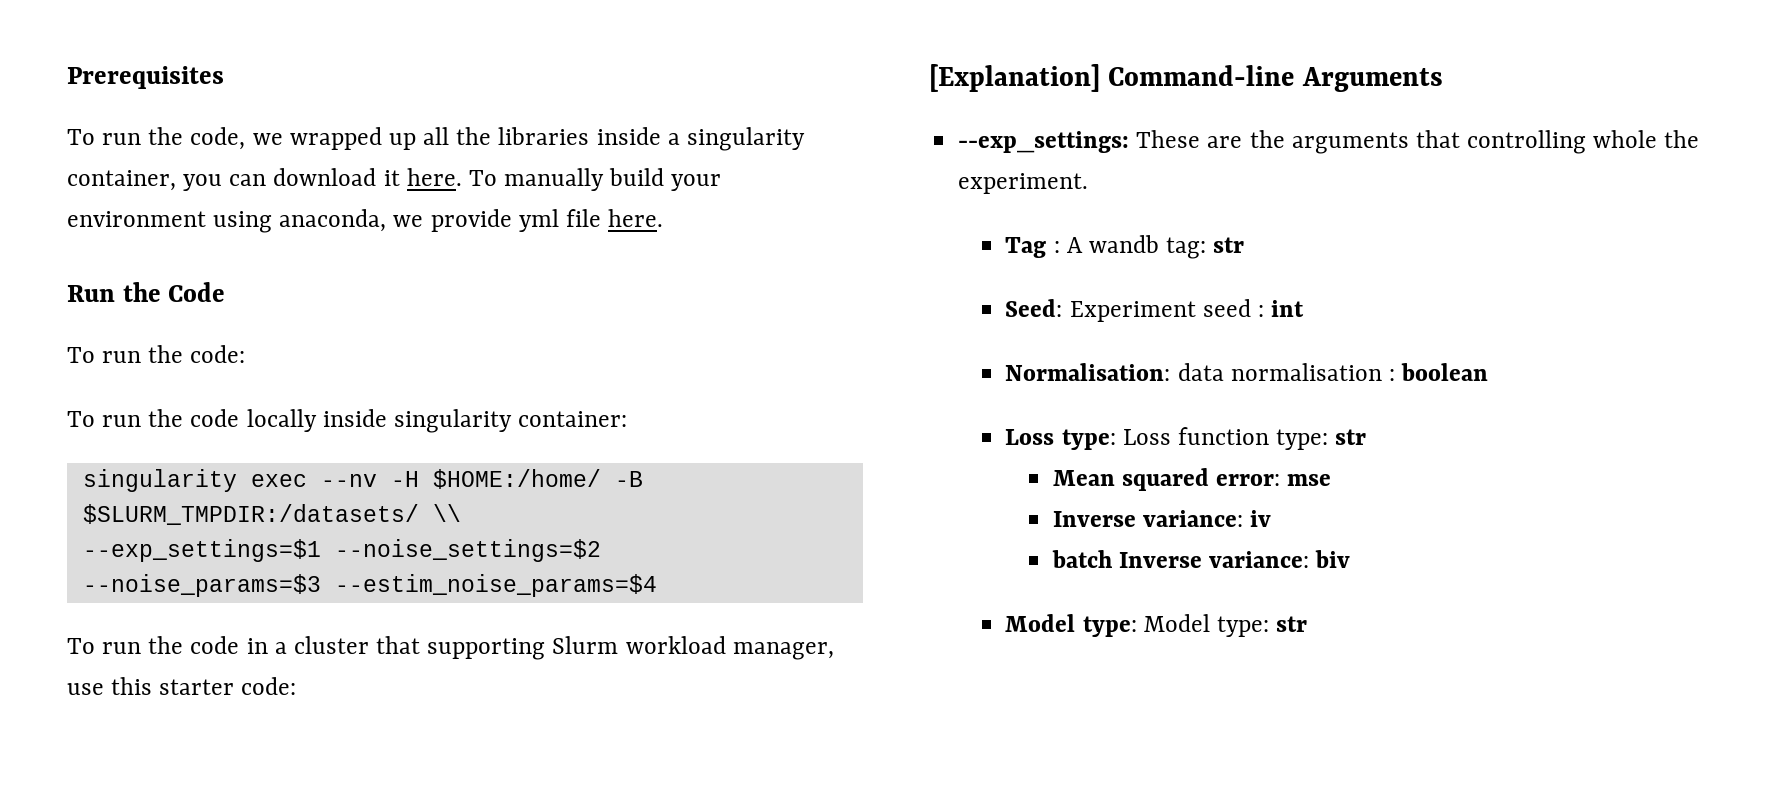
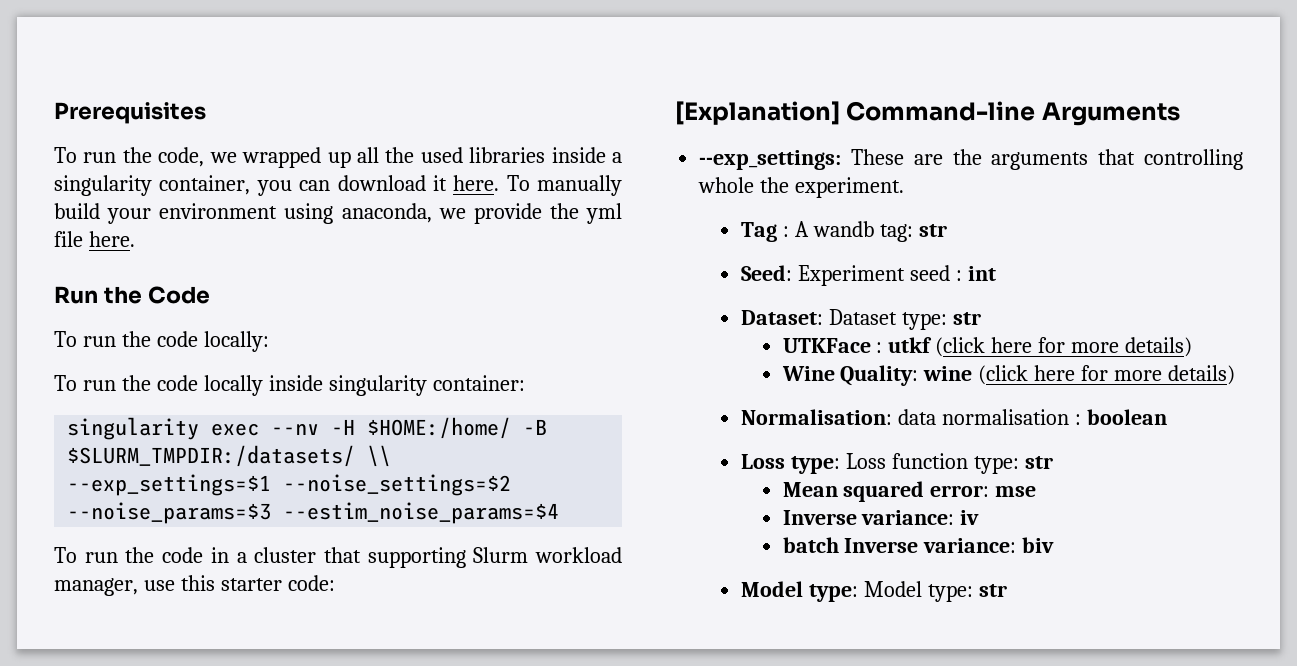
- To run the code, we wrapped up all the libraries inside a singularity container, you can download it here.
+ To run the code, we wrapped up all the used libraries inside a singularity container, you can download it here.
- To manually build your environment using anaconda, we provide yml file here.
+ To manually build your environment using anaconda, we provide the yml file here.
- To run the code:
+ To run the code locally:
+ Dataset: Dataset type: str
+ UTKFace : utkf (click here for more details)
+ Wine Quality: wine (click here for more details)

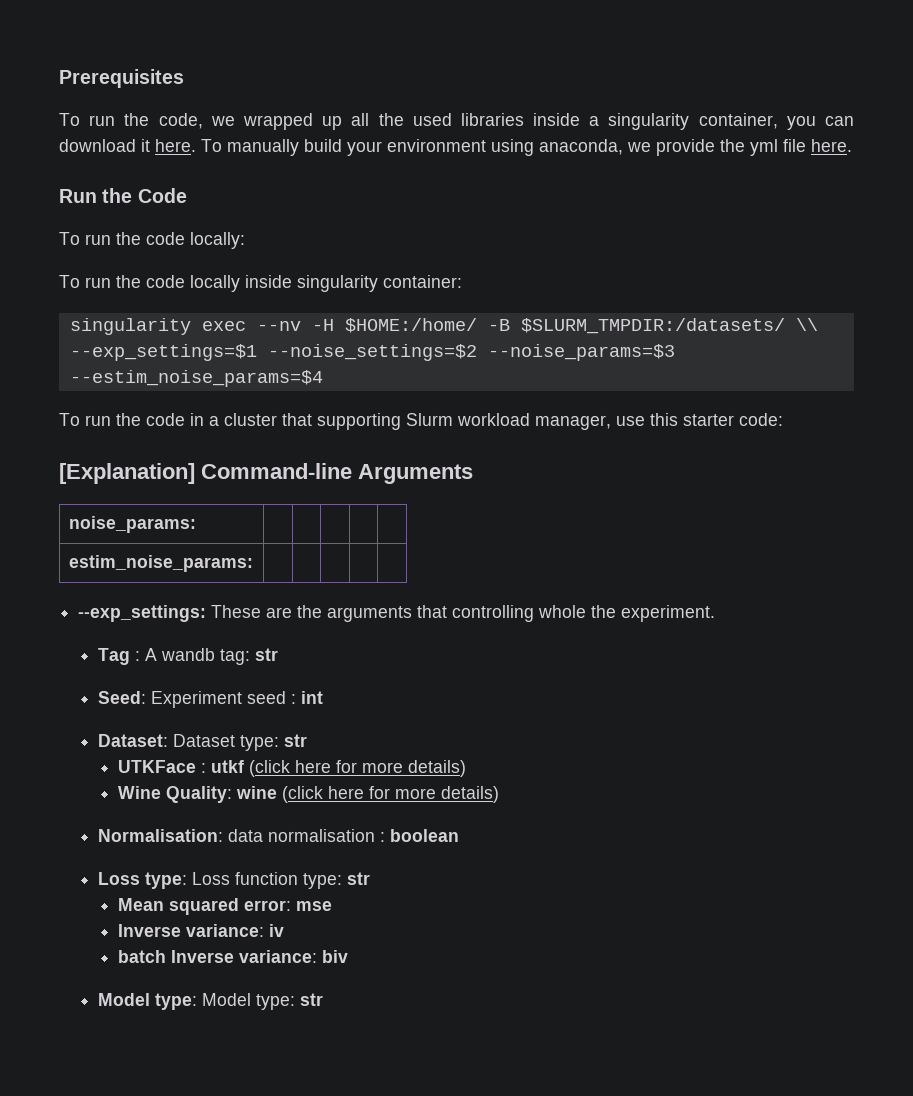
+ noise_params: | | | | |
+ estim_noise_params: | | | | |

